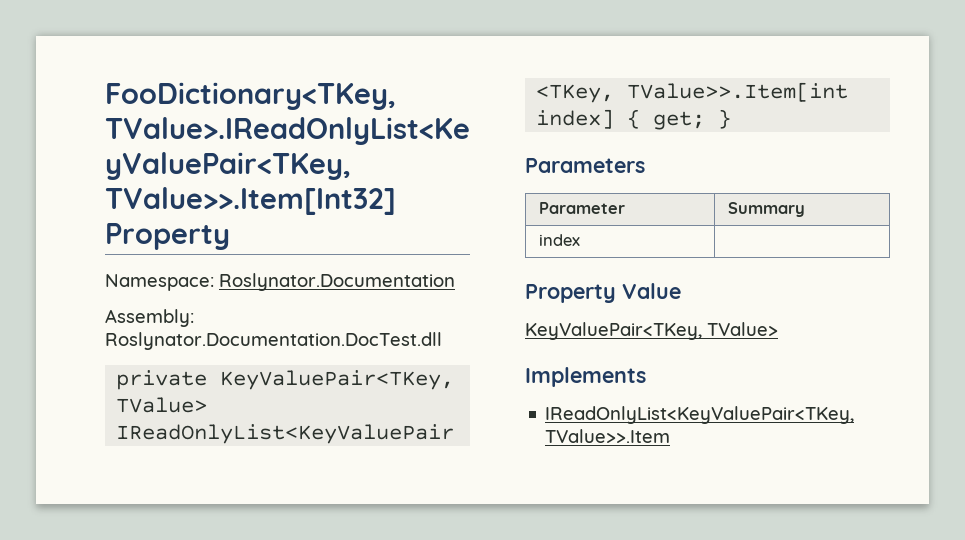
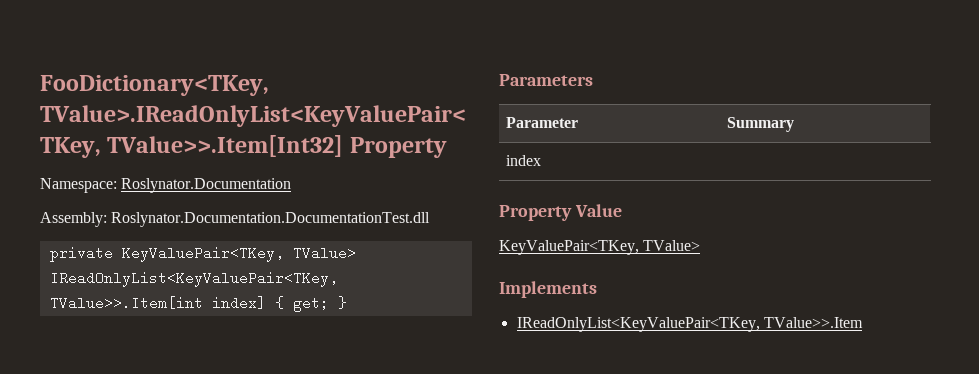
- Assembly: Roslynator.Documentation.DocTest.dll
+ Assembly: Roslynator.Documentation.DocumentationTest.dll

